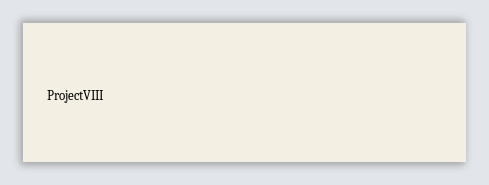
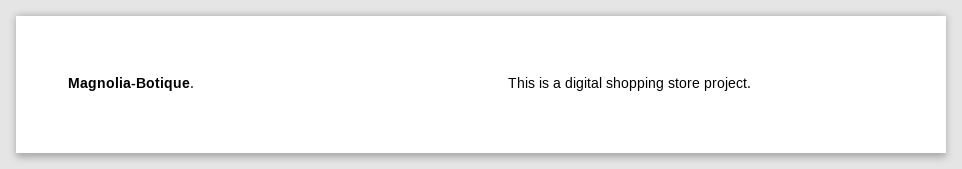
- ProjectVIII
+ Magnolia-Botique.
+ This is a digital shopping store project.

